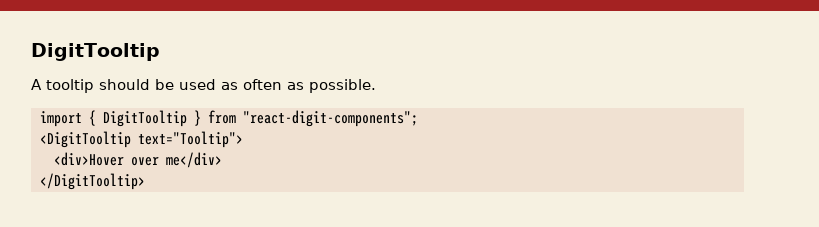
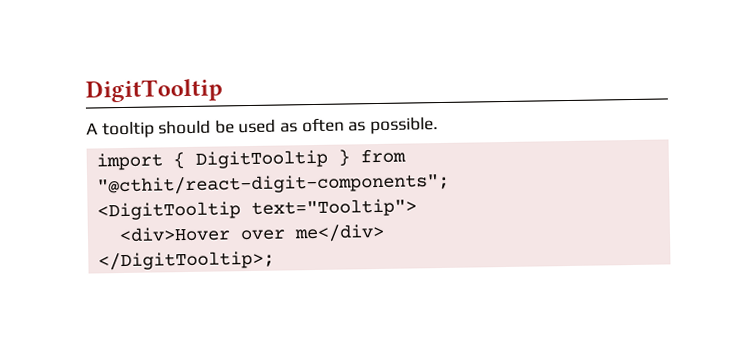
- import { DigitTooltip } from "react-digit-components";
+ import { DigitTooltip } from "@cthit/react-digit-components";
- </DigitTooltip>
+ </DigitTooltip>;

